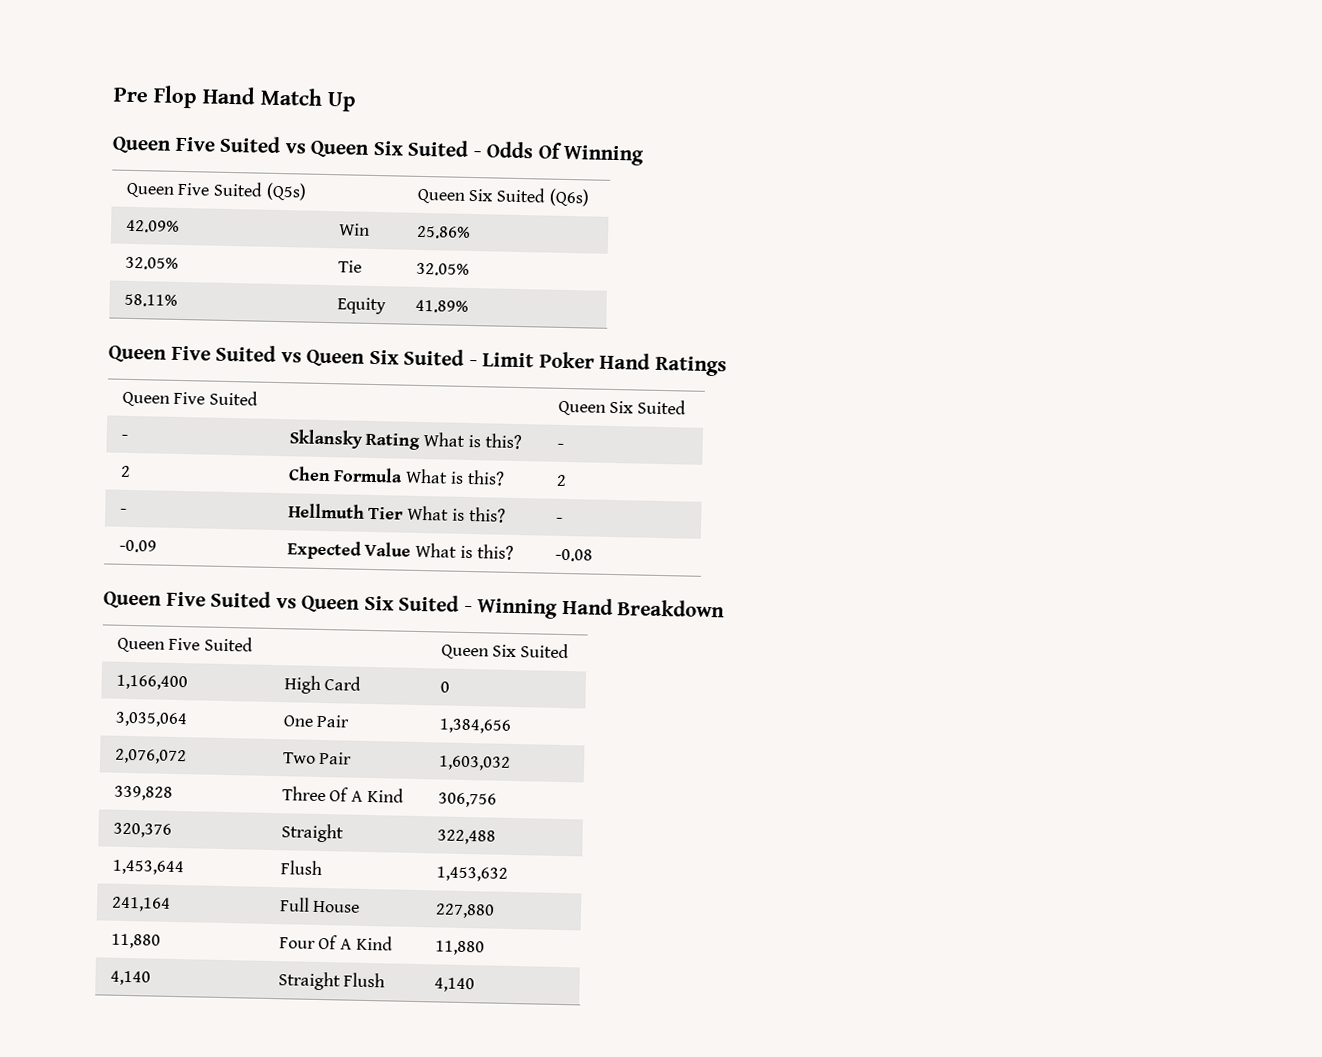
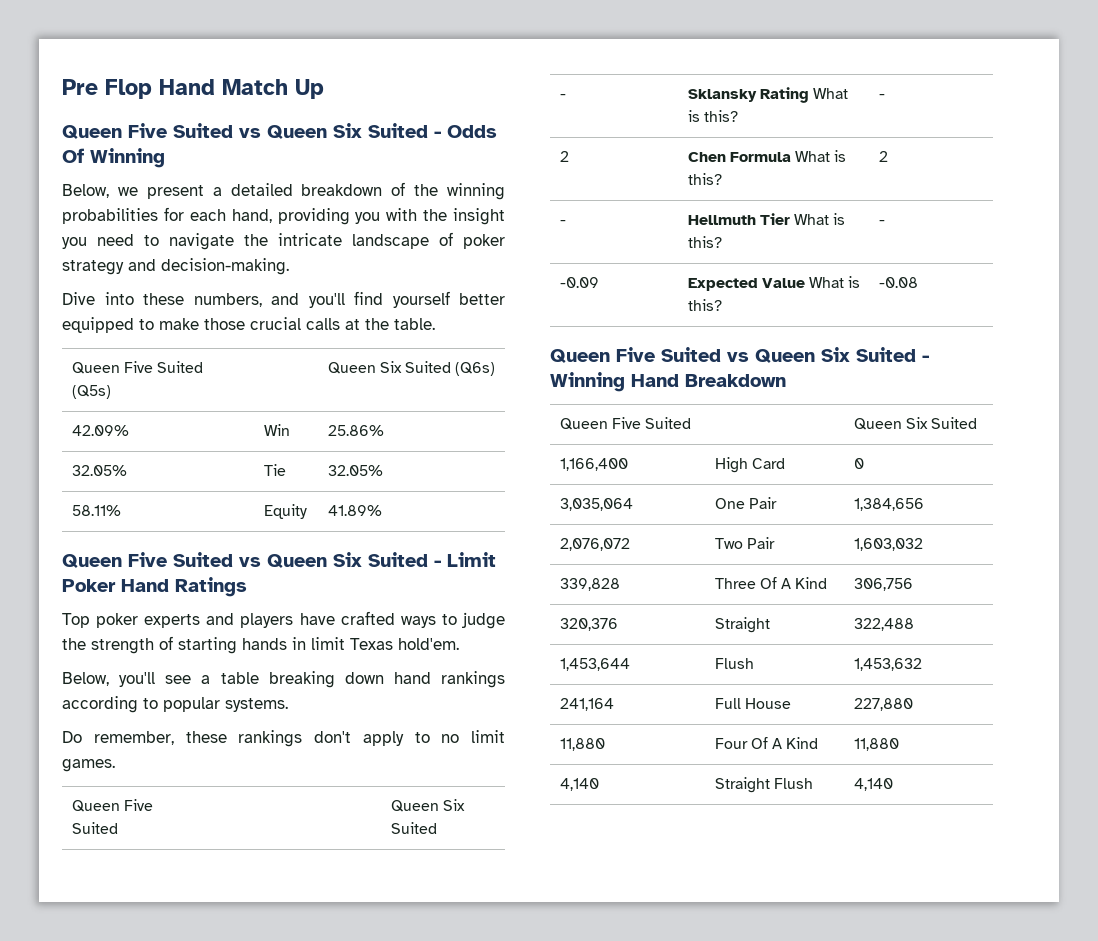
+ Below, we present a detailed breakdown of the winning probabilities for each hand, providing you with the insight you need to navigate the intricate landscape of poker strategy and decision-making.
+ Dive into these numbers, and you'll find yourself better equipped to make those crucial calls at the table.
+ Top poker experts and players have crafted ways to judge the strength of starting hands in limit Texas hold'em.
+ Below, you'll see a table breaking down hand rankings according to popular systems.
+ Do remember, these rankings don't apply to no limit games.

